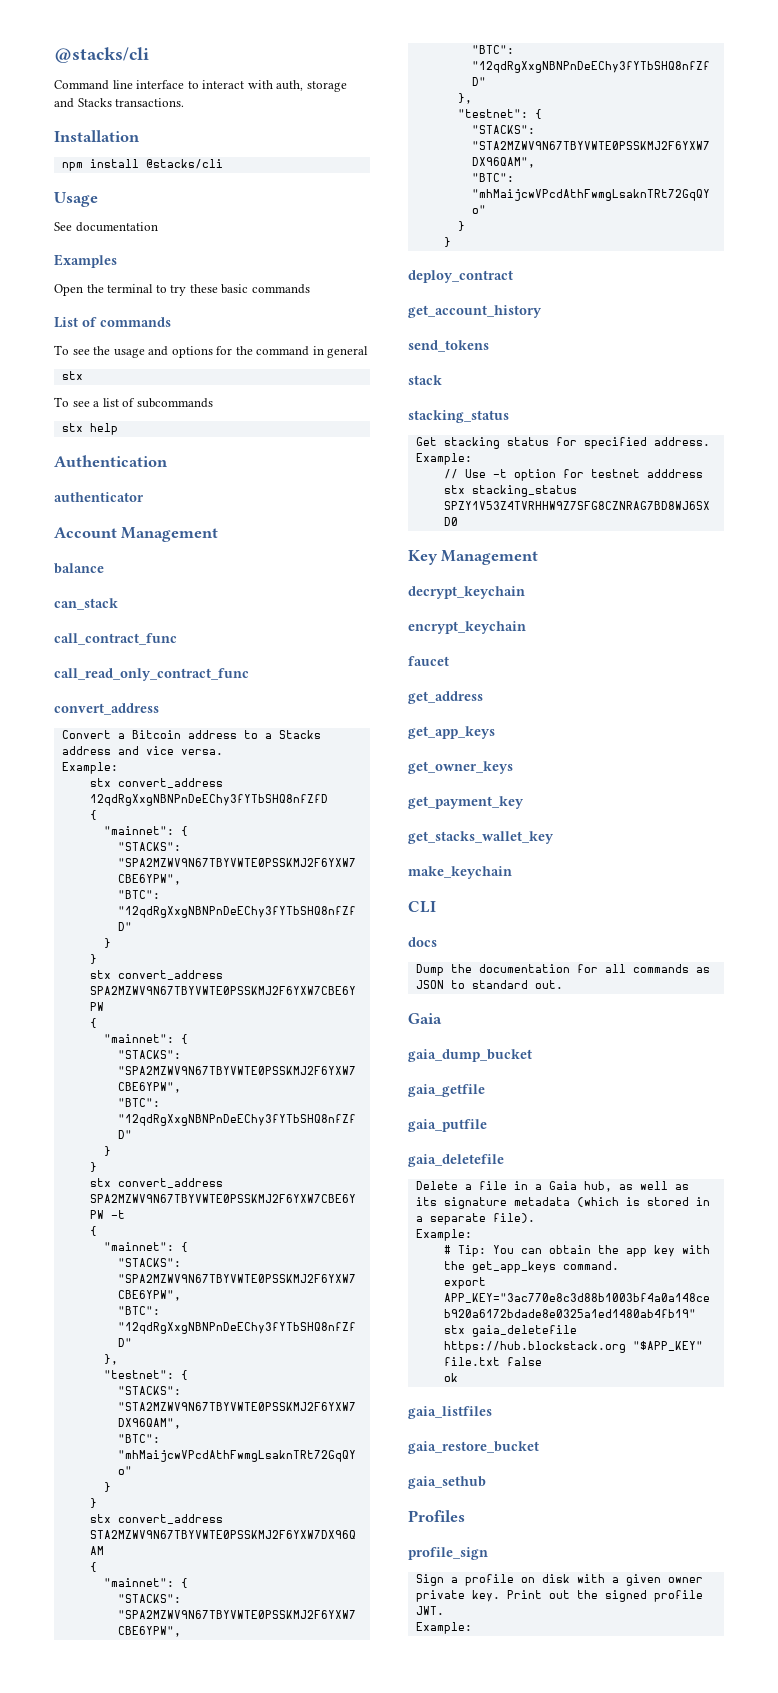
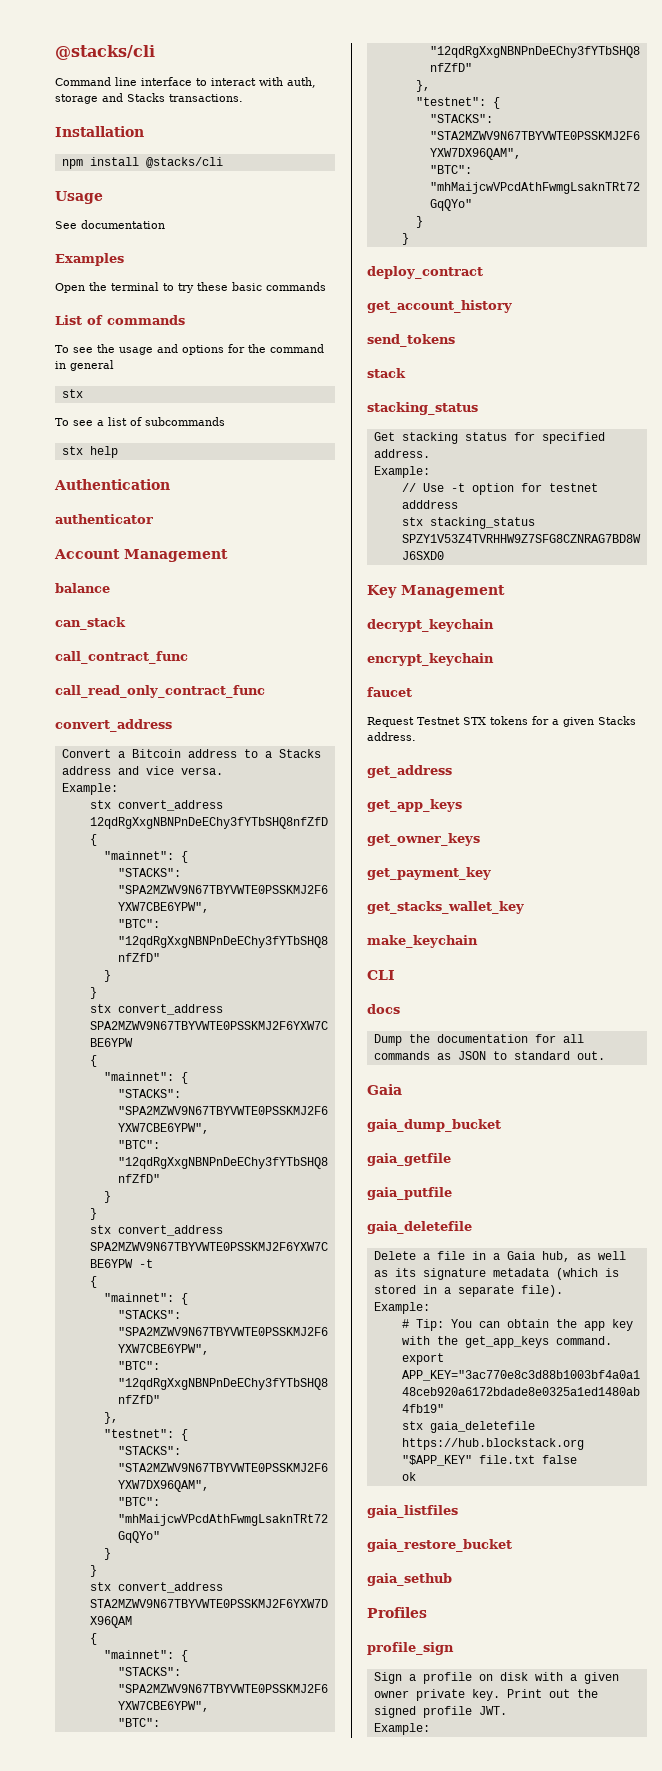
+ Request Testnet STX tokens for a given Stacks address.

